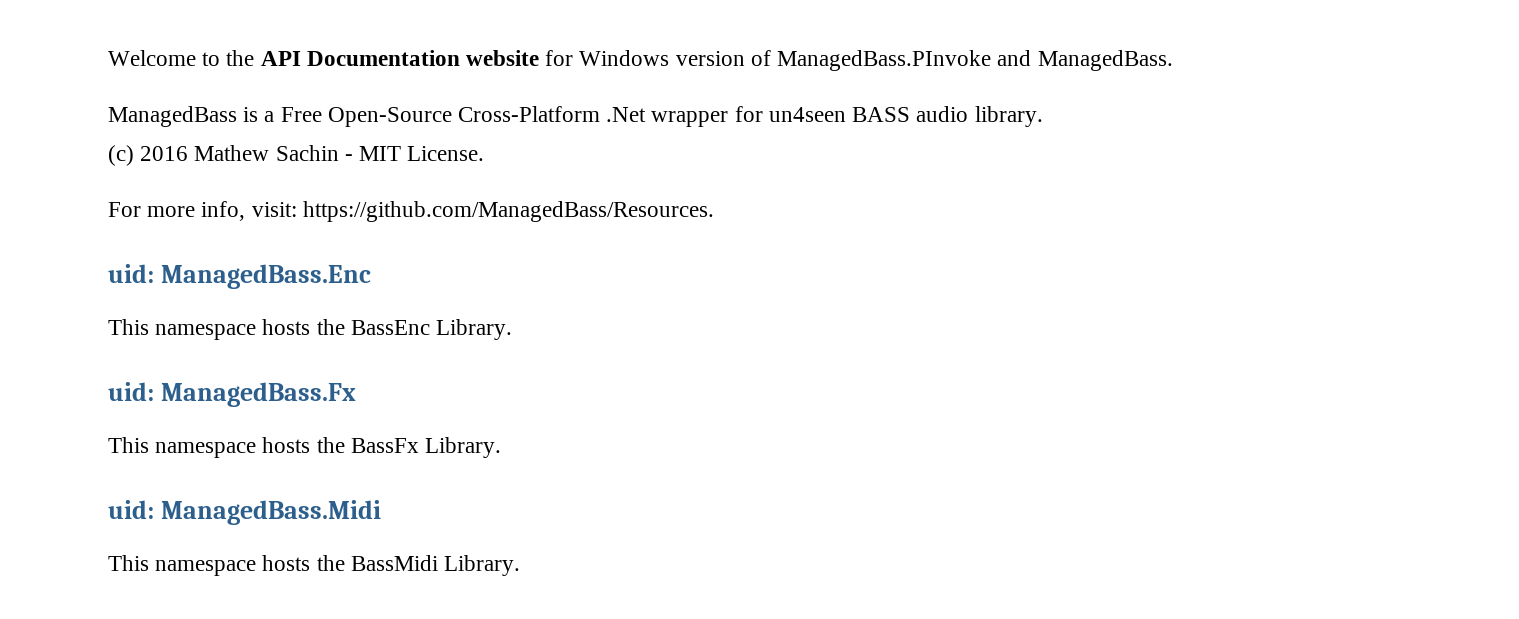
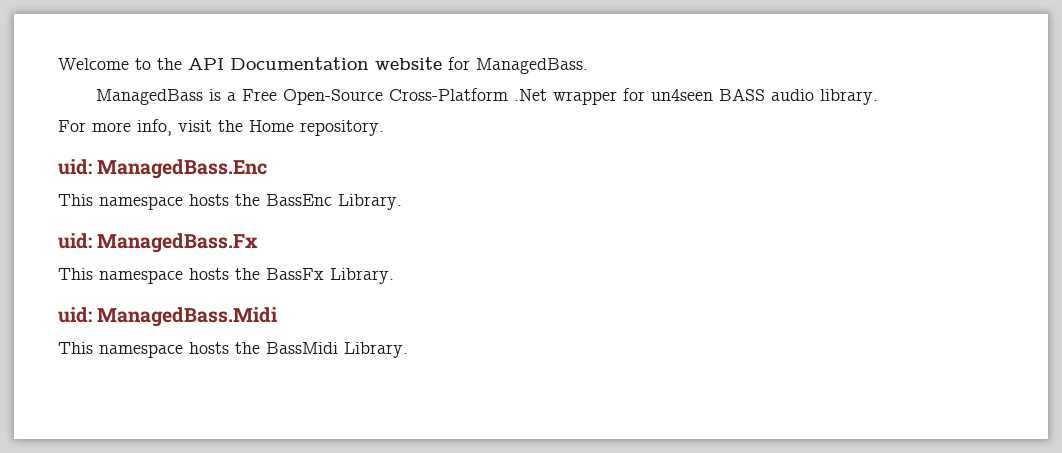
- Welcome to the API Documentation website for Windows version of ManagedBass.PInvoke and ManagedBass.
+ Welcome to the API Documentation website for ManagedBass.
- (c) 2016 Mathew Sachin - MIT License.
- For more info, visit: https://github.com/ManagedBass/Resources.
+ For more info, visit the Home repository.

